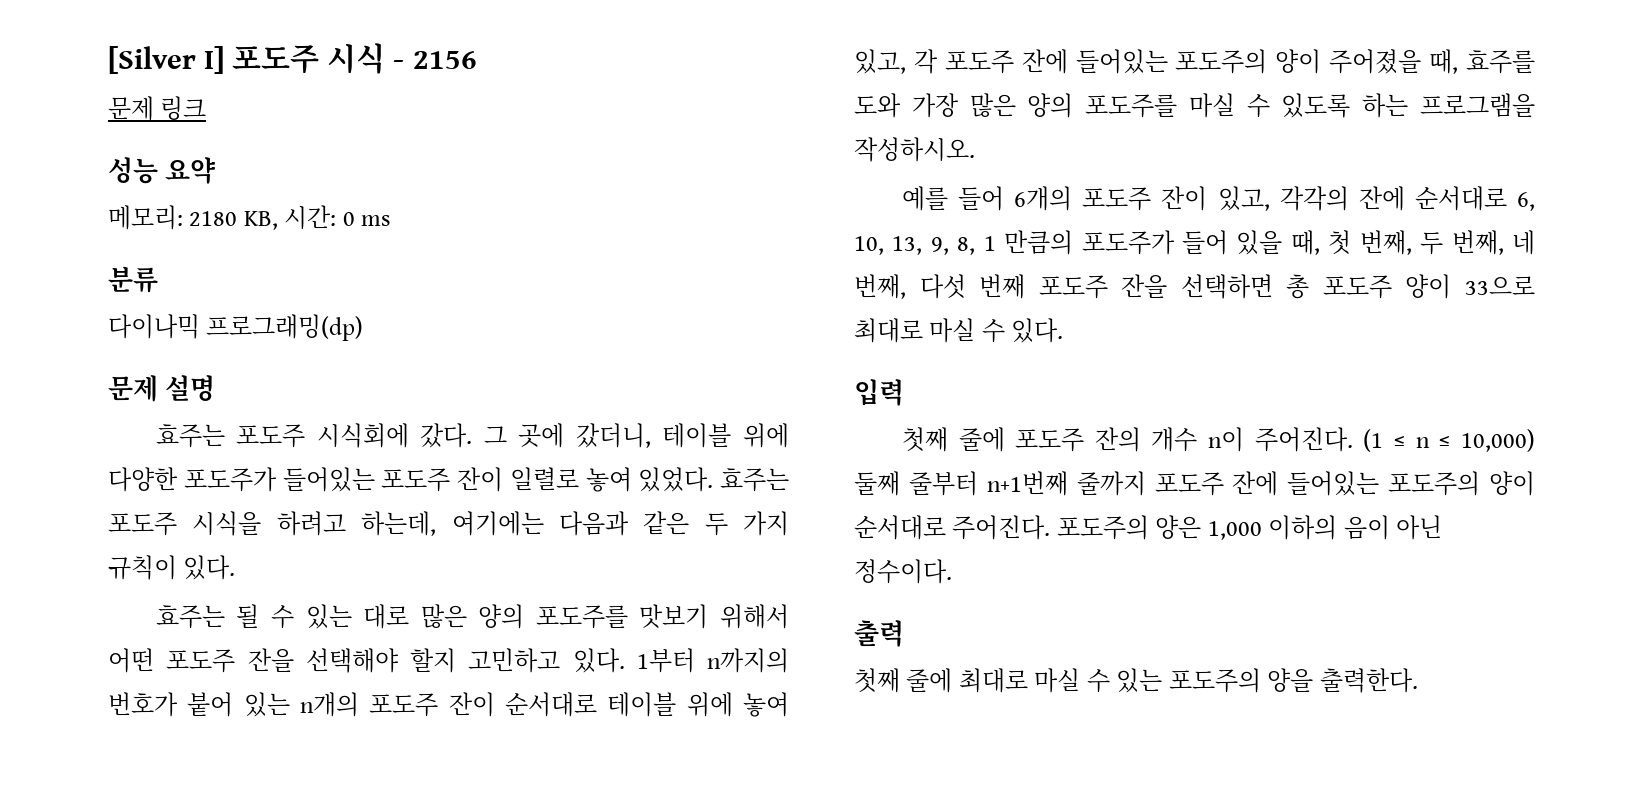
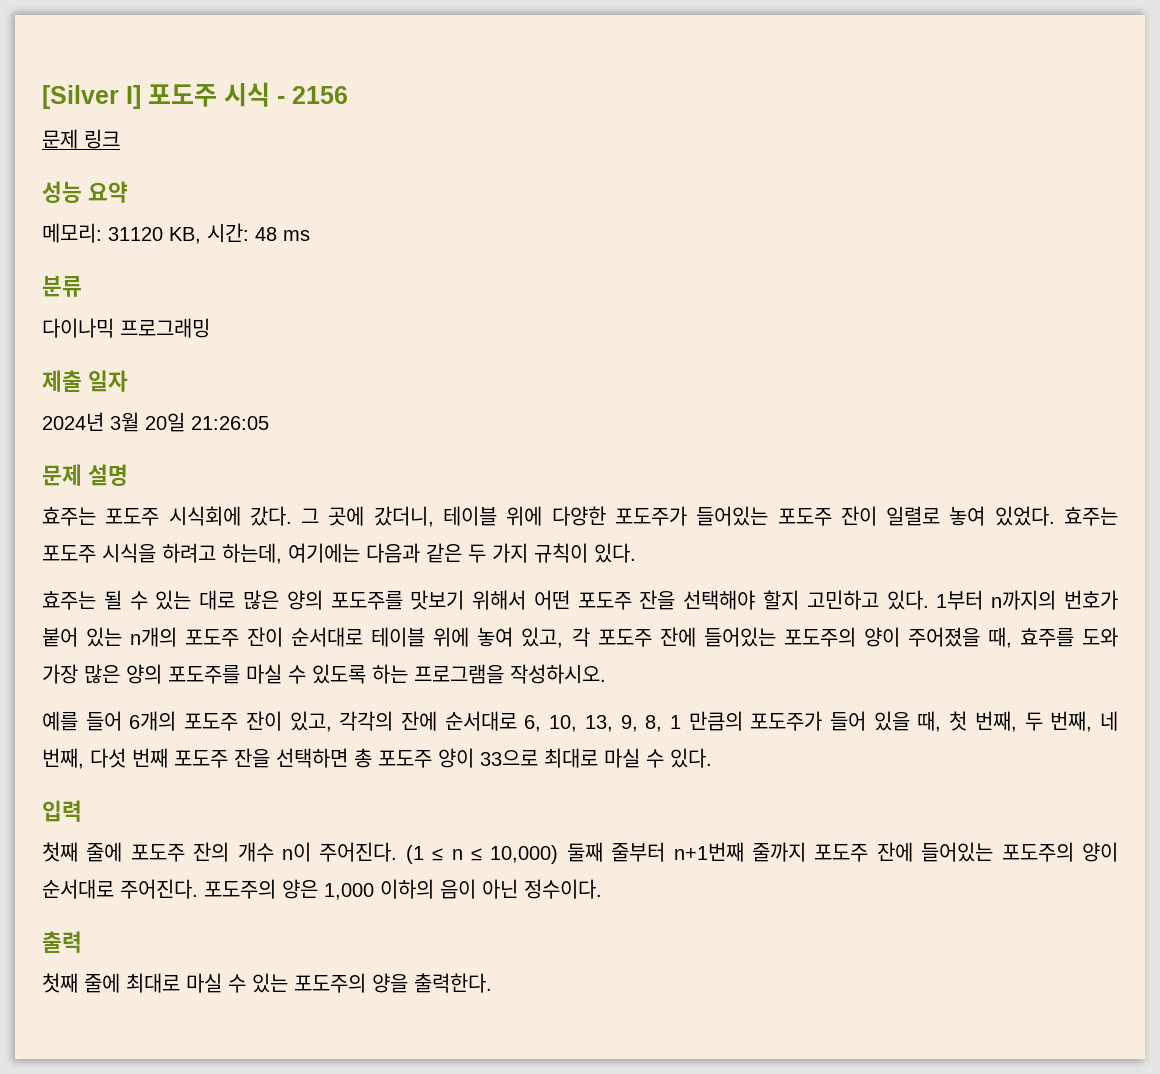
- 메모리: 2180 KB, 시간: 0 ms
+ 메모리: 31120 KB, 시간: 48 ms
- 다이나믹 프로그래밍(dp)
+ 다이나믹 프로그래밍
+ 제출 일자
+ 2024년 3월 20일 21:26:05

